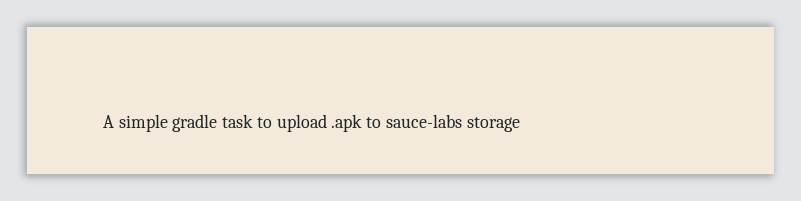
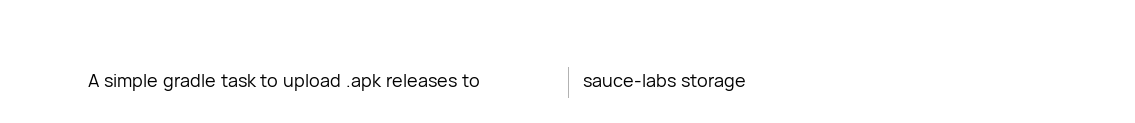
- A simple gradle task to upload .apk to sauce-labs storage
+ A simple gradle task to upload .apk releases to sauce-labs storage

